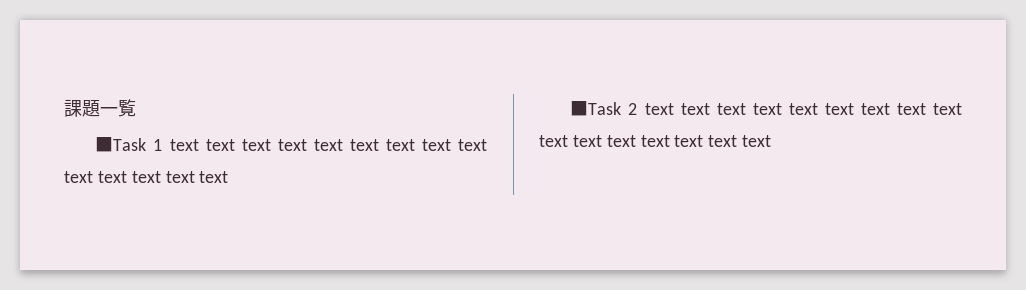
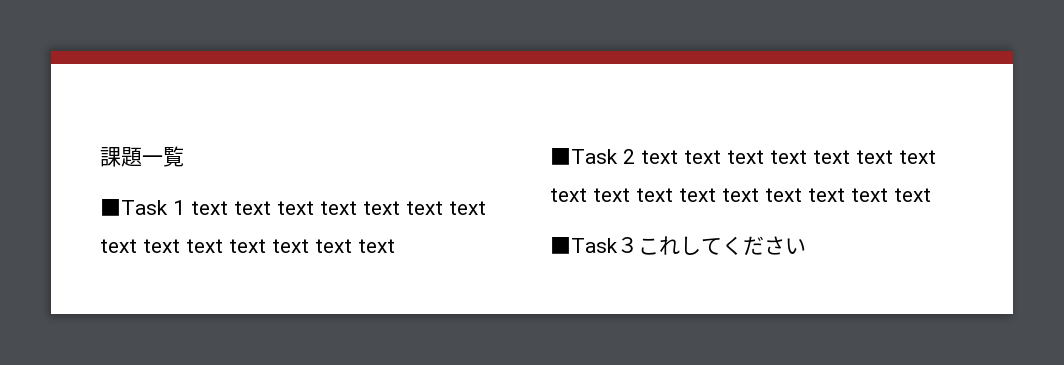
+ ■Task３これしてください

